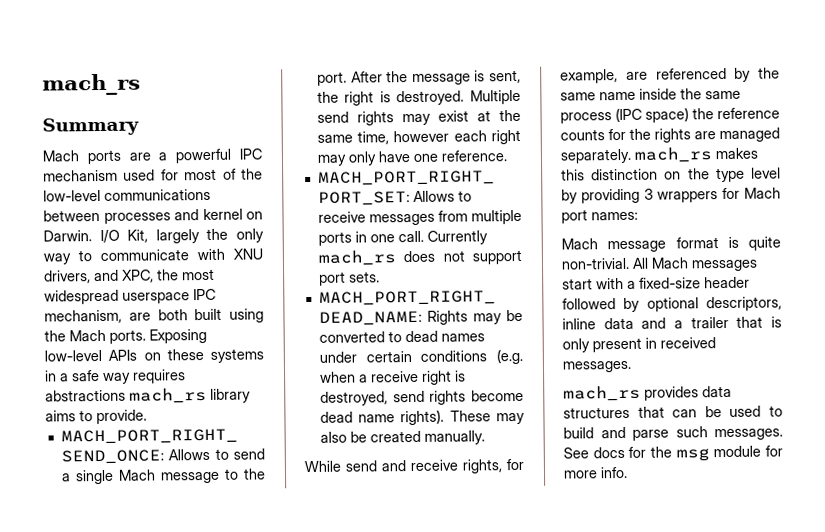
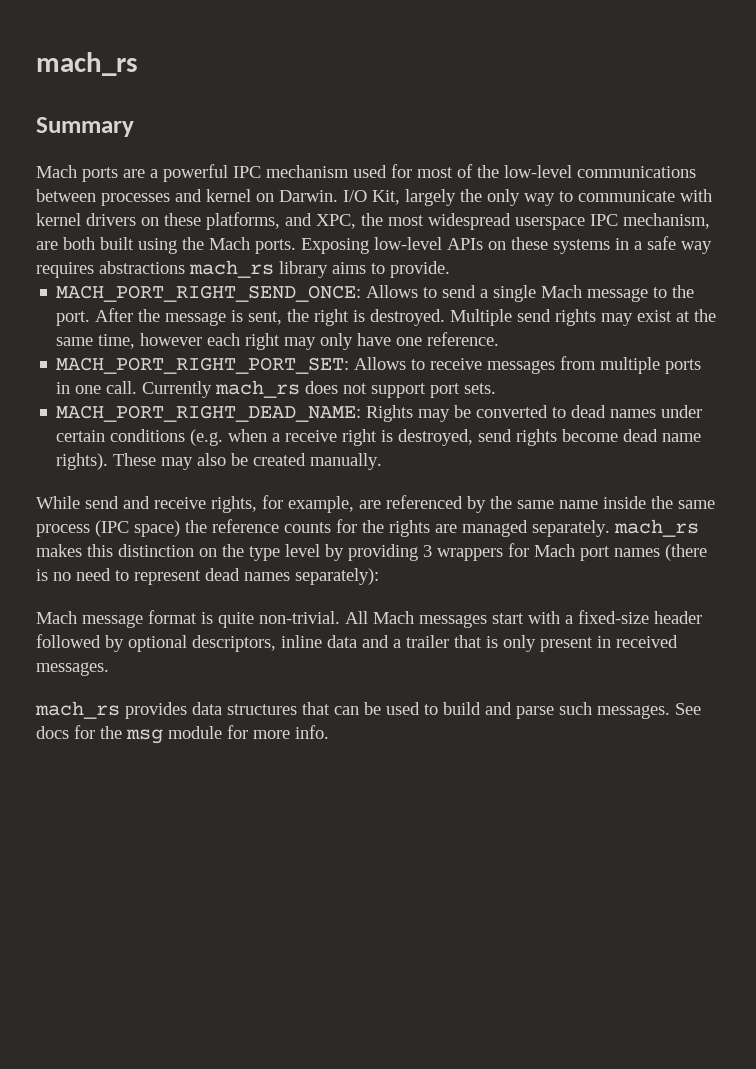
- I/O Kit, largely the only way to communicate with XNU drivers, and XPC, the most widespread userspace IPC mechanism, are both built using the Mach ports.
+ I/O Kit, largely the only way to communicate with kernel drivers on these platforms, and XPC, the most widespread userspace IPC mechanism, are both built using the Mach ports.
- While send and receive rights, for example, are referenced by the same name inside the same process (IPC space) the reference counts for the rights are managed separately. mach_rs makes this distinction on the type level by providing 3 wrappers for Mach port names:
+ While send and receive rights, for example, are referenced by the same name inside the same process (IPC space) the reference counts for the rights are managed separately. mach_rs makes this distinction on the type level by providing 3 wrappers for Mach port names (there is no need to represent dead names separately):

